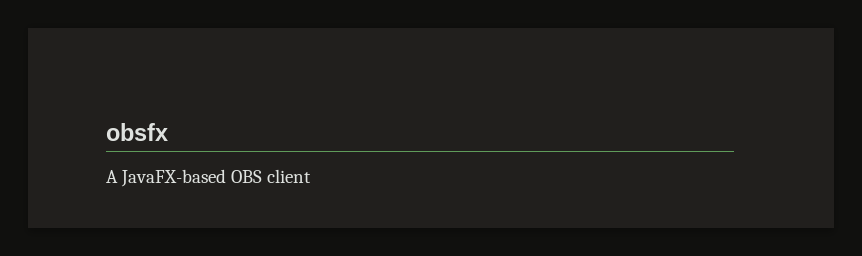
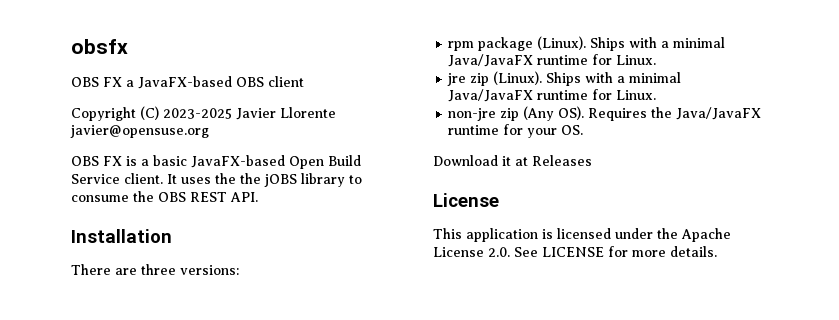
- A JavaFX-based OBS client
+ OBS FX a JavaFX-based OBS client
+ Copyright (C) 2023-2025 Javier Llorente javier@opensuse.org
+ OBS FX is a basic JavaFX-based Open Build Service client. It uses the the jOBS library to consume the OBS REST API.
+ Installation
+ There are three versions:
+ rpm package (Linux). Ships with a minimal Java/JavaFX runtime for Linux.
+ jre zip (Linux). Ships with a minimal Java/JavaFX runtime for Linux.
+ non-jre zip (Any OS). Requires the Java/JavaFX runtime for your OS.
+ Download it at Releases
+ License
+ This application is licensed under the Apache License 2.0. See LICENSE for more details.

